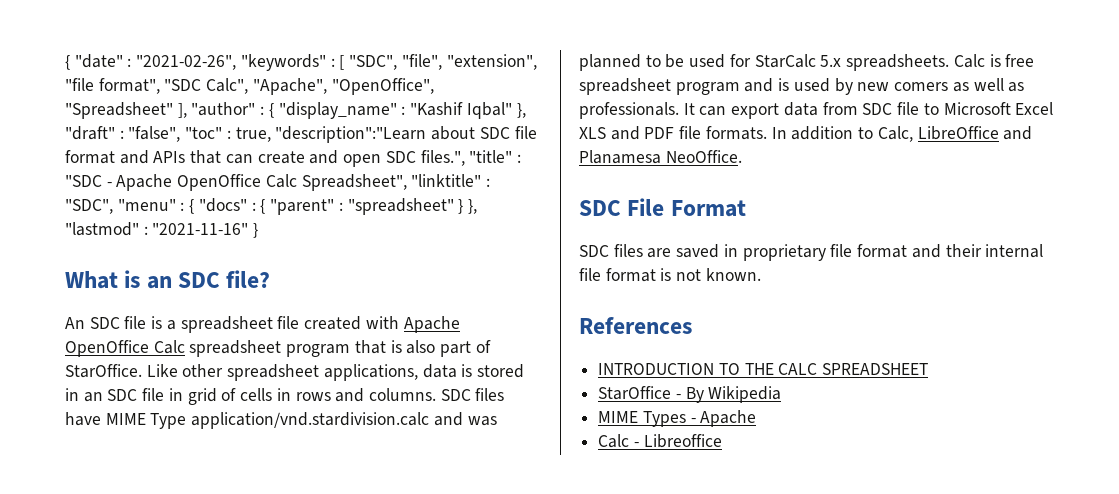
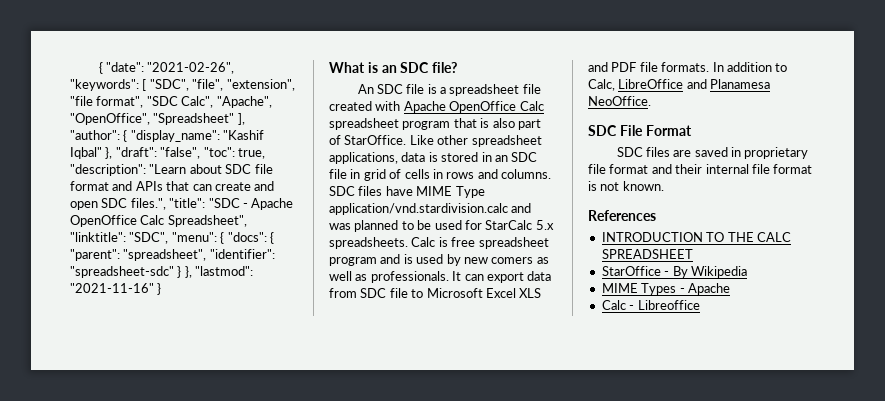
- { "date" : "2021-02-26", "keywords" : [ "SDC", "file", "extension", "file format", "SDC Calc", "Apache", "OpenOffice", "Spreadsheet" ], "author" : { "display_name" : "Kashif Iqbal" }, "draft" : "false", "toc" : true, "description":"Learn about SDC file format and APIs that can create and open SDC files.", "title" : "SDC - Apache OpenOffice Calc Spreadsheet", "linktitle" : "SDC", "menu" : { "docs" : { "parent" : "spreadsheet" } }, "lastmod" : "2021-11-16" }
+ { "date": "2021-02-26", "keywords": [ "SDC", "file", "extension", "file format", "SDC Calc", "Apache", "OpenOffice", "Spreadsheet" ], "author": { "display_name": "Kashif Iqbal" }, "draft": "false", "toc": true, "description": "Learn about SDC file format and APIs that can create and open SDC files.", "title": "SDC - Apache OpenOffice Calc Spreadsheet", "linktitle": "SDC", "menu": { "docs": { "parent": "spreadsheet", "identifier": "spreadsheet-sdc" } }, "lastmod": "2021-11-16" }

